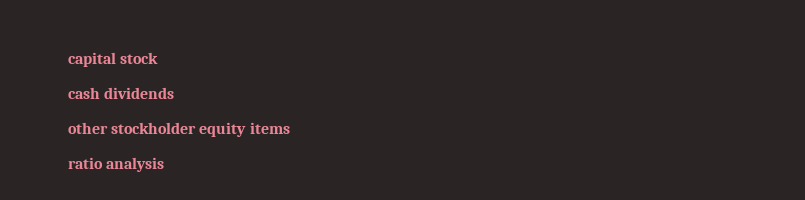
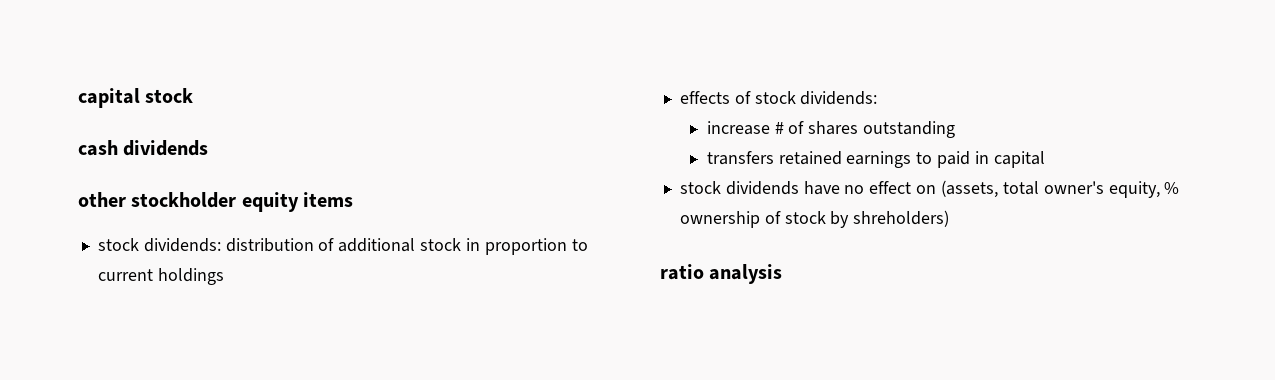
+ stock dividends: distribution of additional stock in proportion to current holdings
+ effects of stock dividends:
+ increase # of shares outstanding
+ transfers retained earnings to paid in capital
+ stock dividends have no effect on (assets, total owner's equity, % ownership of stock by shreholders)

